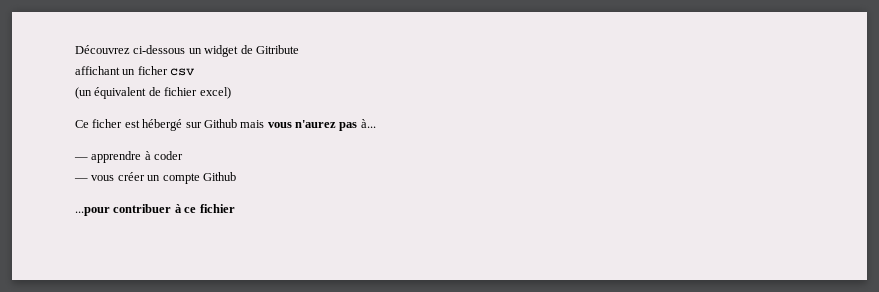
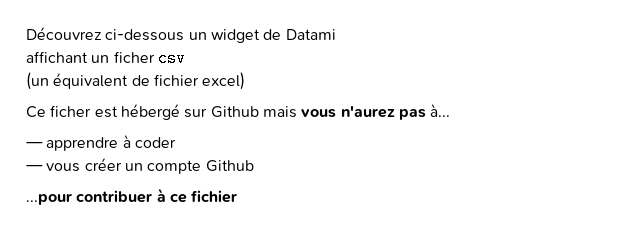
- Découvrez ci-dessous un widget de Gitribute
+ Découvrez ci-dessous un widget de Datami

